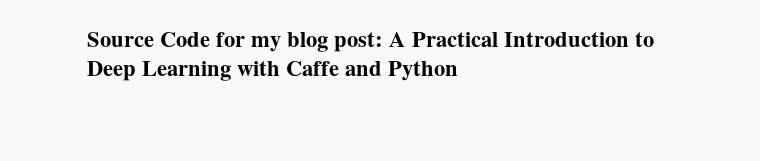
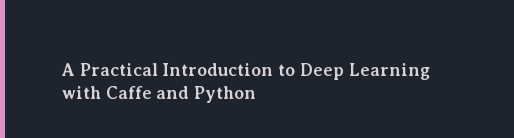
- Source Code for my blog post: A Practical Introduction to Deep Learning with Caffe and Python
+ A Practical Introduction to Deep Learning with Caffe and Python

